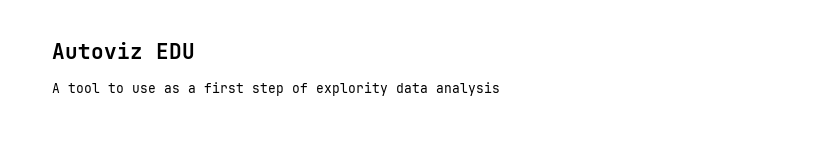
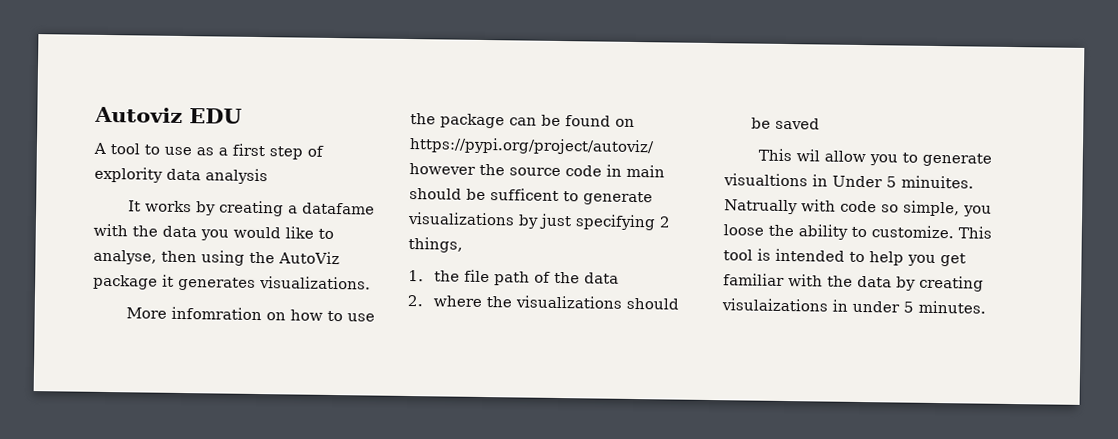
+ It works by creating a datafame with the data you would like to analyse, then using the AutoViz package it generates visualizations.
+ More infomration on how to use the package can be found on https://pypi.org/project/autoviz/ however the source code in main should be sufficent to generate visualizations by just specifying 2 things,
+ 1. the file path of the data
+ 2. where the visualizations should be saved
+ This wil allow you to generate visualtions in Under 5 minuites. Natrually with code so simple, you loose the ability to customize. This tool is intended to help you get familiar with the data by creating visulaizations in under 5 minutes.

